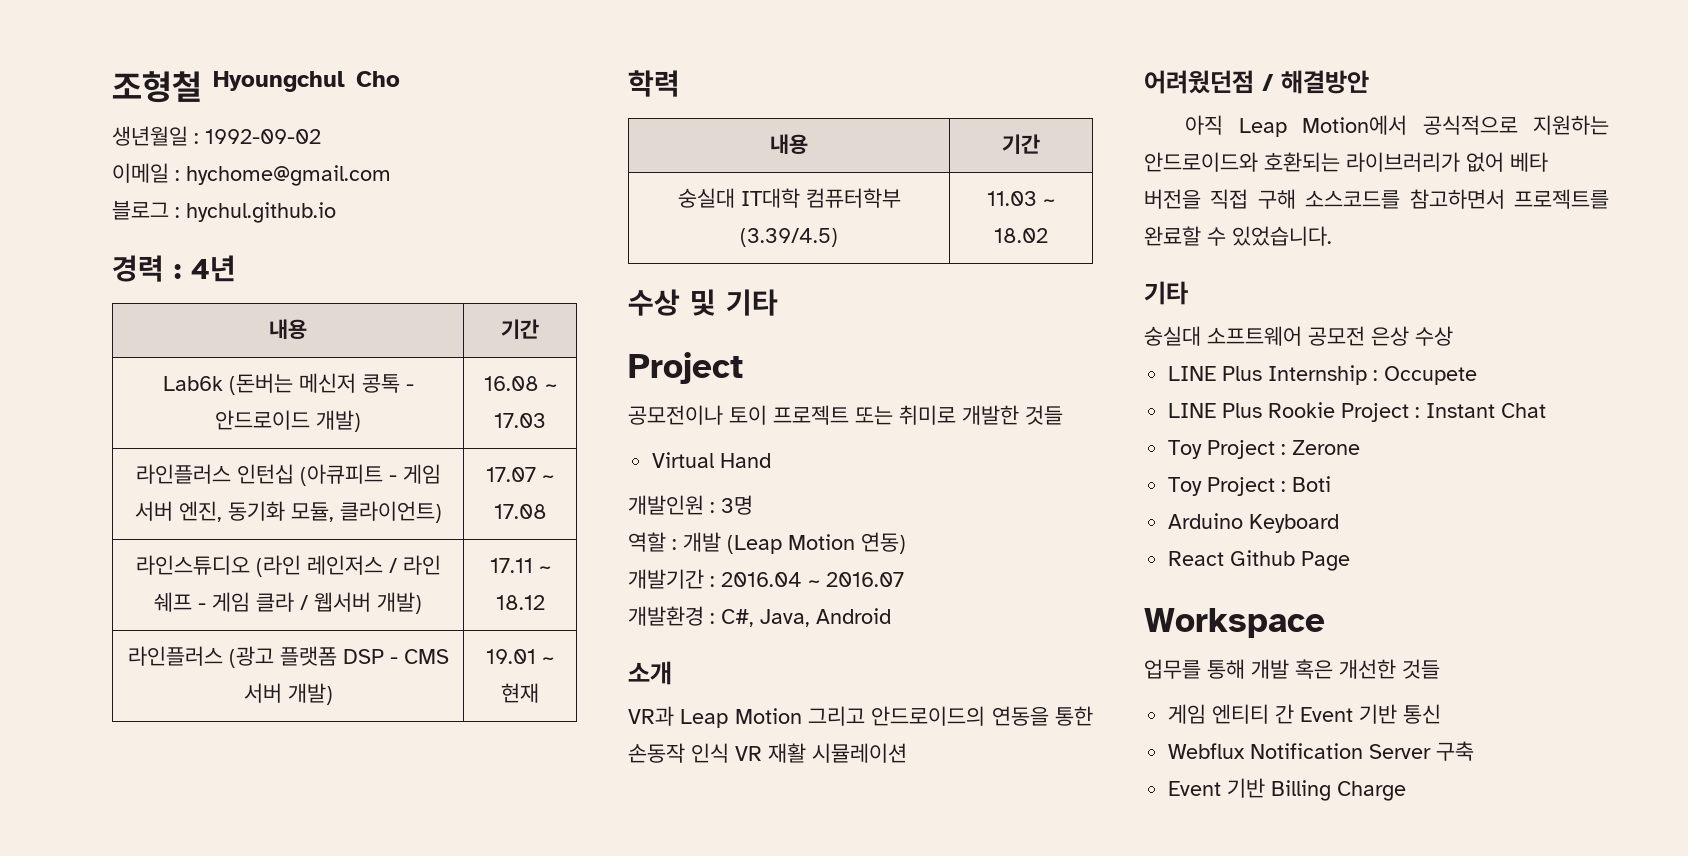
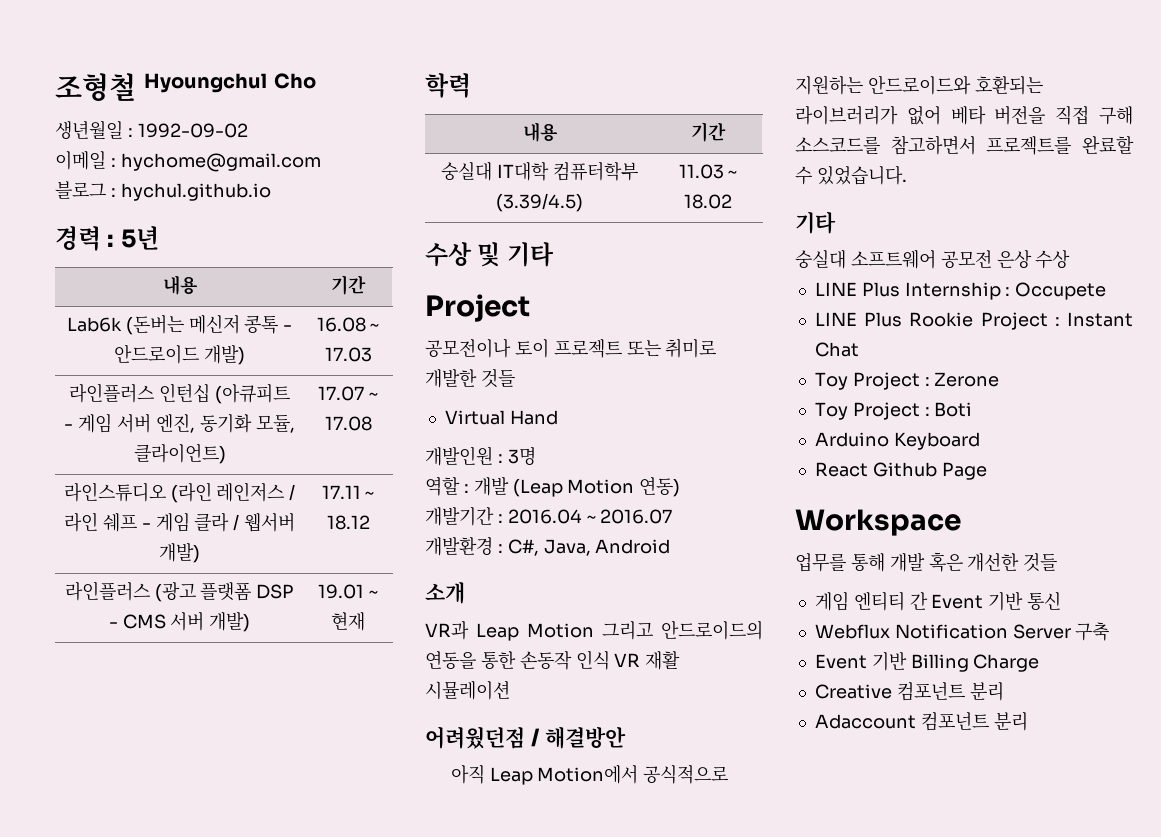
- 경력 : 4년
+ 경력 : 5년
+ Creative 컴포넌트 분리
+ Adaccount 컴포넌트 분리

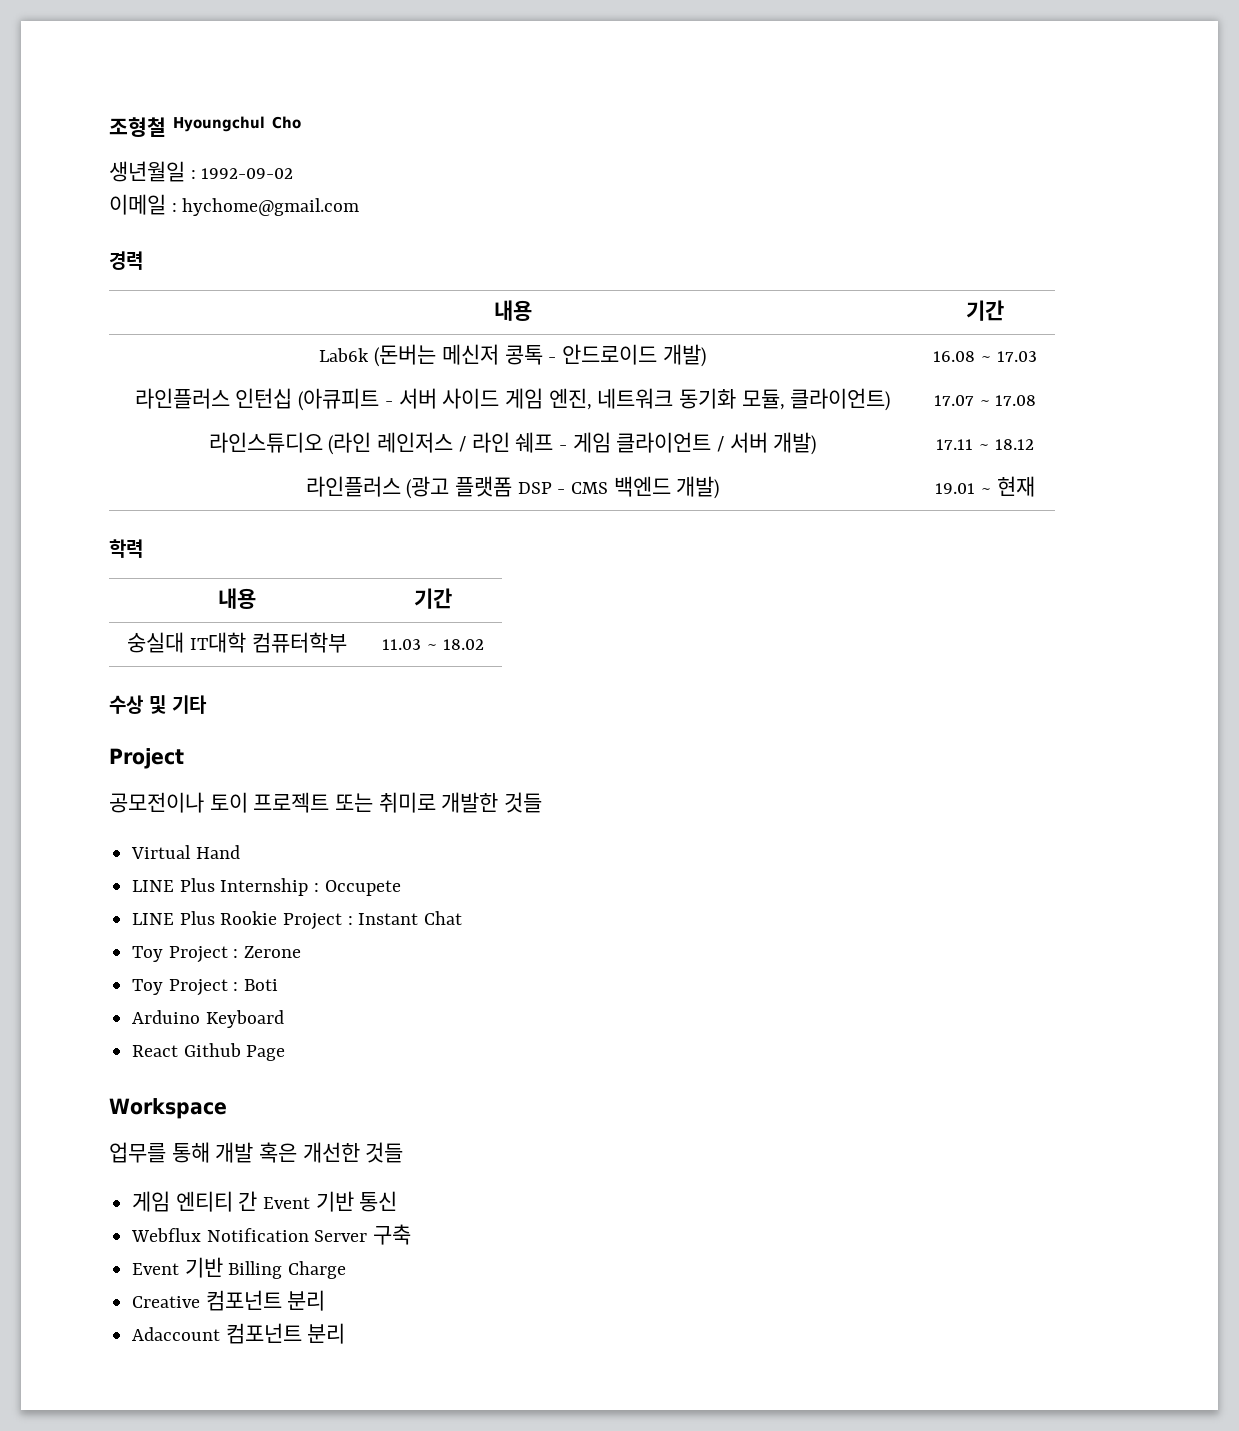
- 블로그 : hychul.github.io
- 경력 : 5년
+ 경력
- 라인플러스 인턴십 (아큐피트 - 게임 서버 엔진, 동기화 모듈, 클라이언트) | 17.07 ~ 17.08
+ 라인플러스 인턴십 (아큐피트 - 서버 사이드 게임 엔진, 네트워크 동기화 모듈, 클라이언트) | 17.07 ~ 17.08
- 라인스튜디오 (라인 레인저스 / 라인 쉐프 - 게임 클라 / 웹서버 개발) | 17.11 ~ 18.12
+ 라인스튜디오 (라인 레인저스 / 라인 쉐프 - 게임 클라이언트 / 서버 개발) | 17.11 ~ 18.12
- 라인플러스 (광고 플랫폼 DSP - CMS 서버 개발) | 19.01 ~ 현재
+ 라인플러스 (광고 플랫폼 DSP - CMS 백엔드 개발) | 19.01 ~ 현재
- 숭실대 IT대학 컴퓨터학부 (3.39/4.5) | 11.03 ~ 18.02
+ 숭실대 IT대학 컴퓨터학부 | 11.03 ~ 18.02
- 개발인원 : 3명
- 역할 : 개발 (Leap Motion 연동)
- 개발기간 : 2016.04 ~ 2016.07
- 개발환경 : C#, Java, Android
- 소개
- VR과 Leap Motion 그리고 안드로이드의 연동을 통한 손동작 인식 VR 재활 시뮬레이션
- 어려웠던점 / 해결방안
- 아직 Leap Motion에서 공식적으로 지원하는 안드로이드와 호환되는 라이브러리가 없어 베타 버전을 직접 구해 소스코드를 참고하면서 프로젝트를 완료할 수 있었습니다.
- 기타
- 숭실대 소프트웨어 공모전 은상 수상

